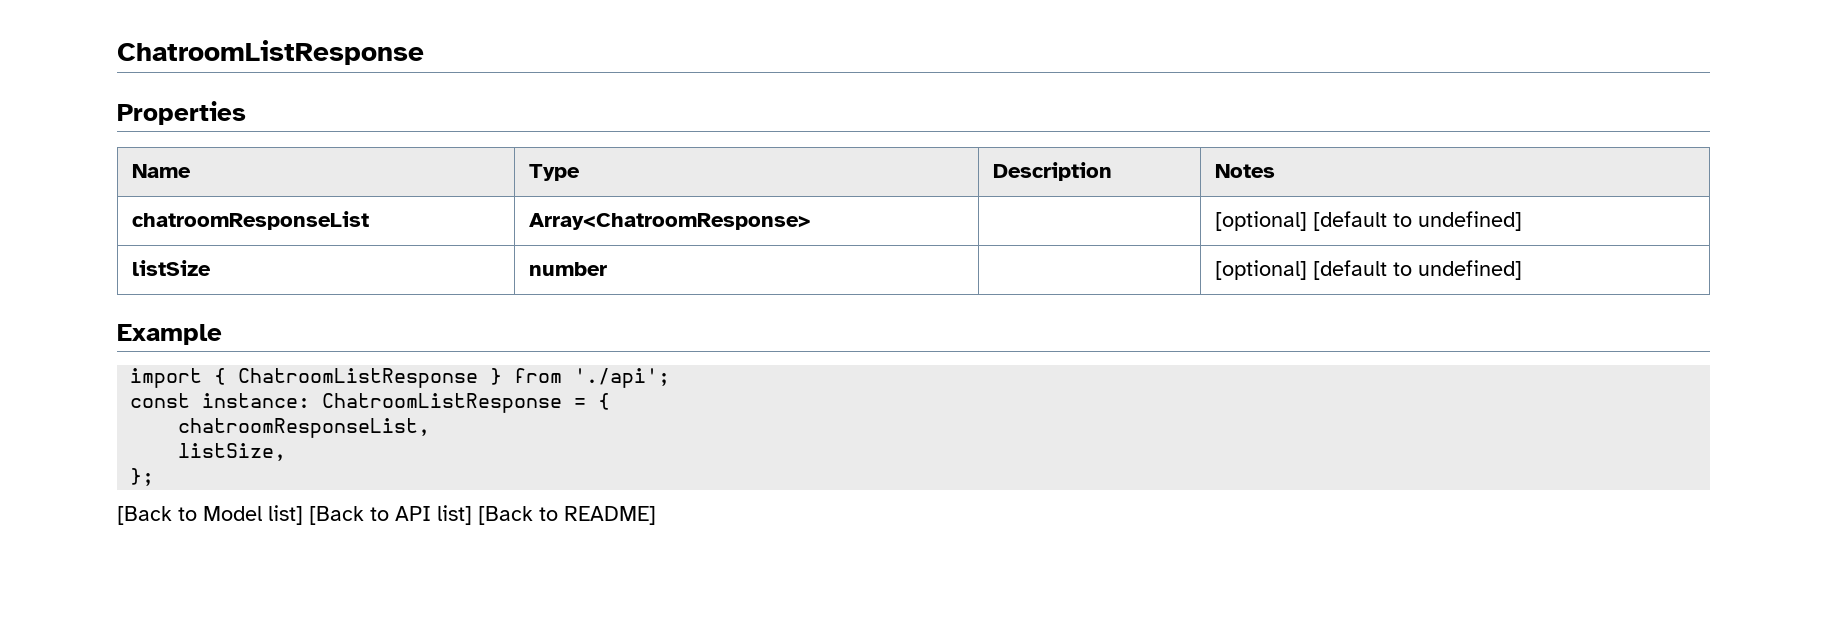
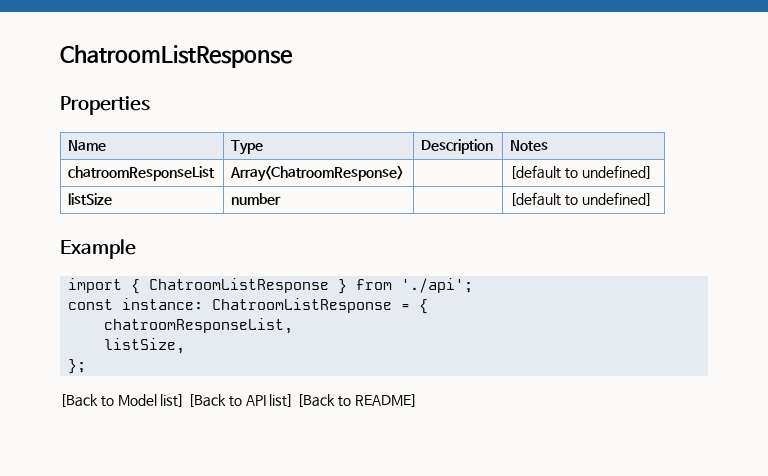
- chatroomResponseList | Array<ChatroomResponse> | | [optional] [default to undefined]
+ chatroomResponseList | Array<ChatroomResponse> | | [default to undefined]
- listSize | number | | [optional] [default to undefined]
+ listSize | number | | [default to undefined]

